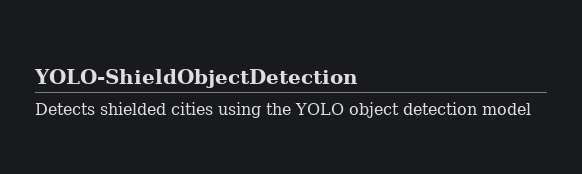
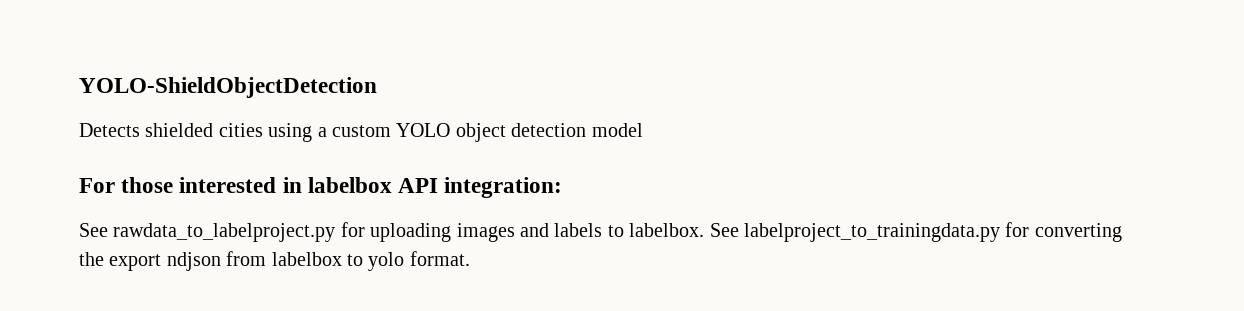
- Detects shielded cities using the YOLO object detection model
+ Detects shielded cities using a custom YOLO object detection model
+ For those interested in labelbox API integration:
+ See rawdata_to_labelproject.py for uploading images and labels to labelbox. See labelproject_to_trainingdata.py for converting the export ndjson from labelbox to yolo format.

